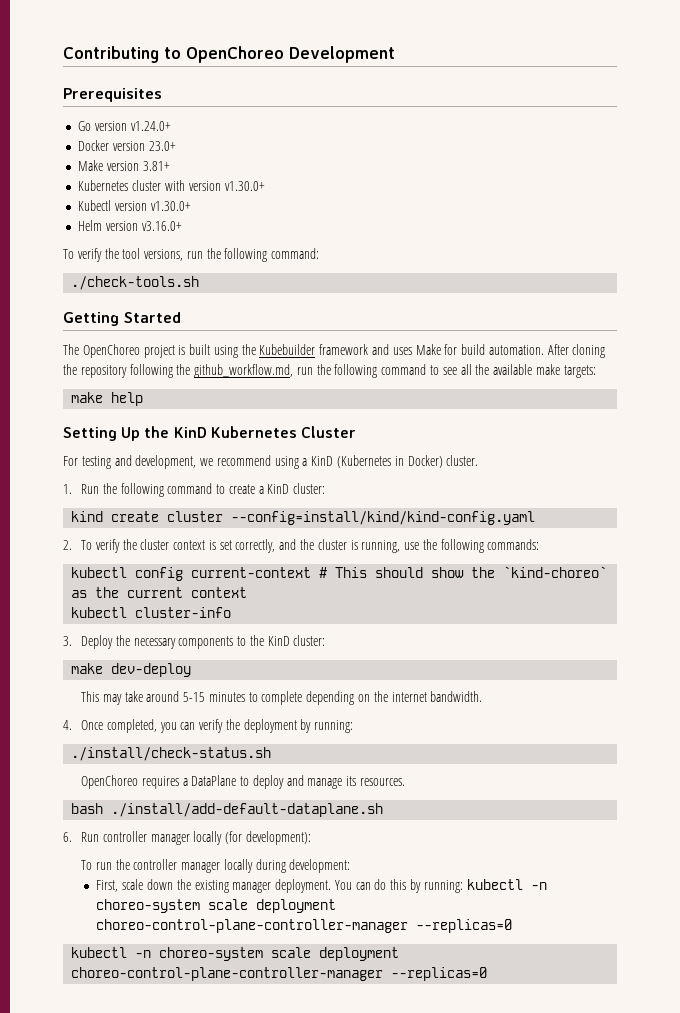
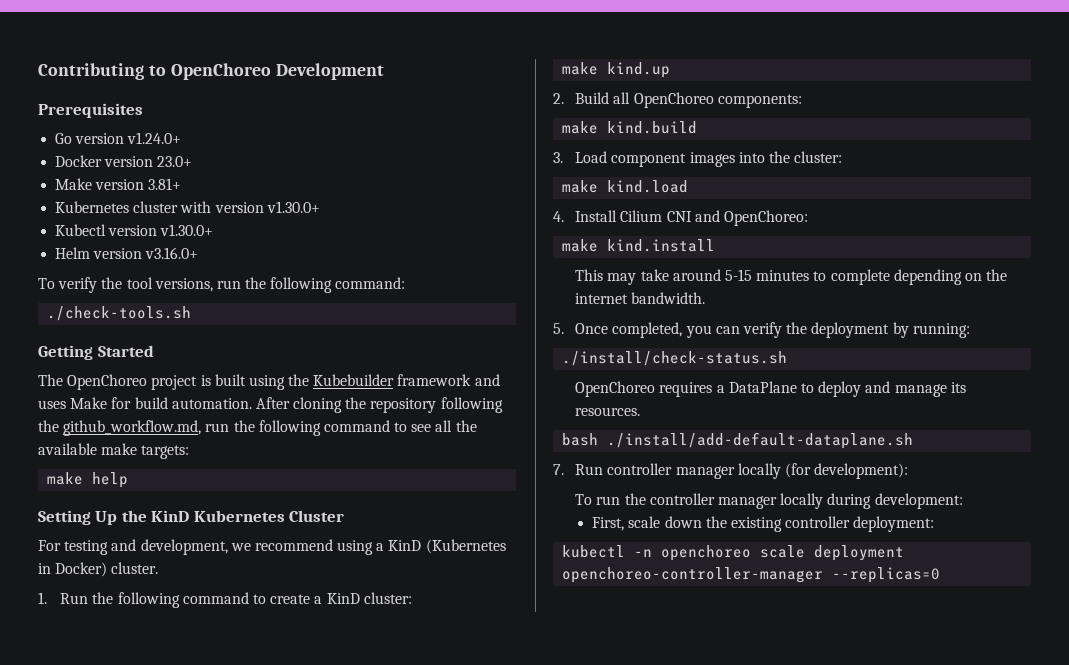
- kind create cluster --config=install/kind/kind-config.yaml
- 2. To verify the cluster context is set correctly, and the cluster is running, use the following commands:
- kubectl config current-context # This should show the `kind-choreo` as the current context
- kubectl cluster-info
- 3. Deploy the necessary components to the KinD cluster:
- make dev-deploy
+ make kind.up
+ 2. Build all OpenChoreo components:
+ make kind.build
+ 3. Load component images into the cluster:
+ make kind.load
+ 4. Install Cilium CNI and OpenChoreo:
+ make kind.install
- 4. Once completed, you can verify the deployment by running:
+ 5. Once completed, you can verify the deployment by running:
- 6. Run controller manager locally (for development):
+ 7. Run controller manager locally (for development):
- First, scale down the existing manager deployment. You can do this by running: kubectl -n choreo-system scale deployment choreo-control-plane-controller-manager --replicas=0
- kubectl -n choreo-system scale deployment choreo-control-plane-controller-manager --replicas=0
+ First, scale down the existing controller deployment:
+ kubectl -n openchoreo scale deployment openchoreo-controller-manager --replicas=0

